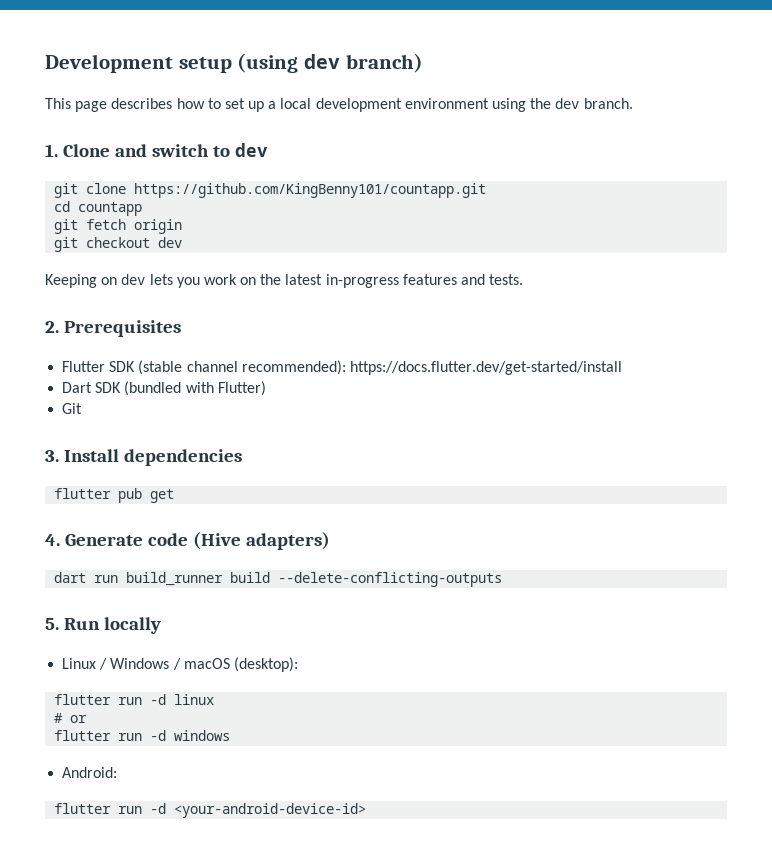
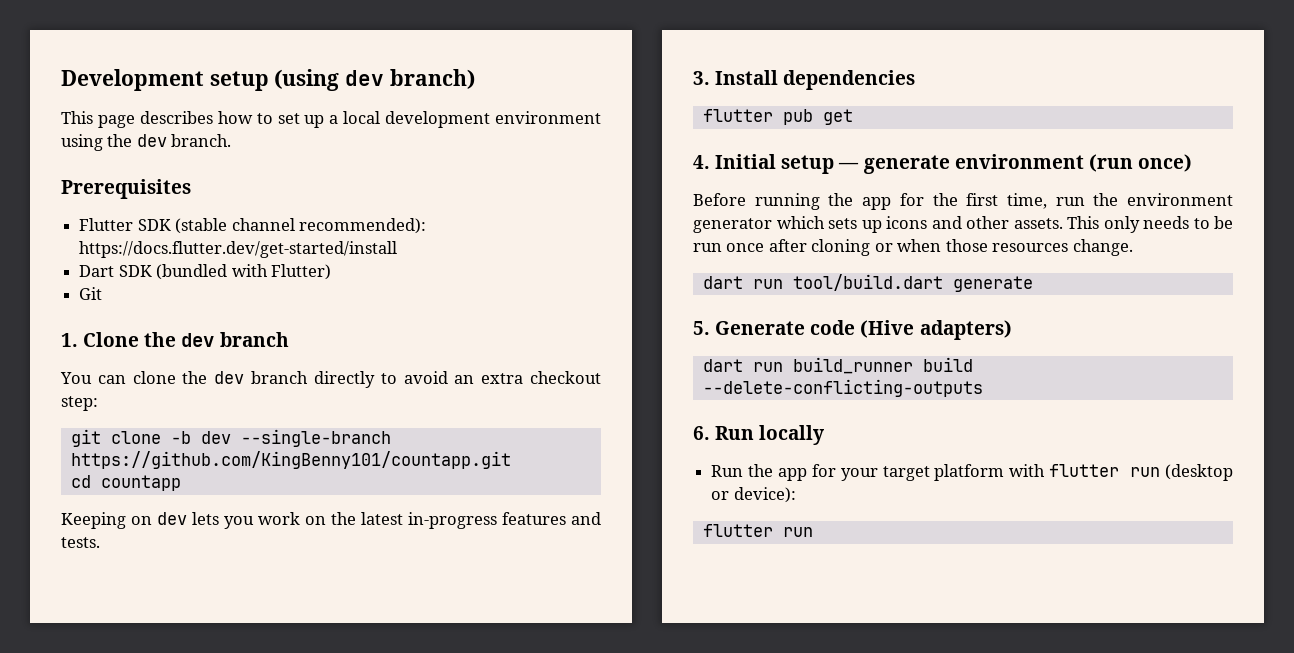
- 1. Clone and switch to dev
- git clone https://github.com/KingBenny101/countapp.git
- cd countapp
- git fetch origin
- git checkout dev
- Keeping on dev lets you work on the latest in-progress features and tests.
- 2. Prerequisites
+ Prerequisites
+ 1. Clone the dev branch
+ You can clone the dev branch directly to avoid an extra checkout step:
+ git clone -b dev --single-branch https://github.com/KingBenny101/countapp.git
+ cd countapp
+ Keeping on dev lets you work on the latest in-progress features and tests.
- 4. Generate code (Hive adapters)
+ 4. Initial setup — generate environment (run once)
+ Before running the app for the first time, run the environment generator which sets up icons and other assets. This only needs to be run once after cloning or when those resources change.
+ dart run tool/build.dart generate
+ 5. Generate code (Hive adapters)
- 5. Run locally
+ 6. Run locally
- Linux / Windows / macOS (desktop):
- flutter run -d linux
- # or
- flutter run -d windows
- Android:
- flutter run -d <your-android-device-id>
+ Run the app for your target platform with flutter run (desktop or device):
+ flutter run

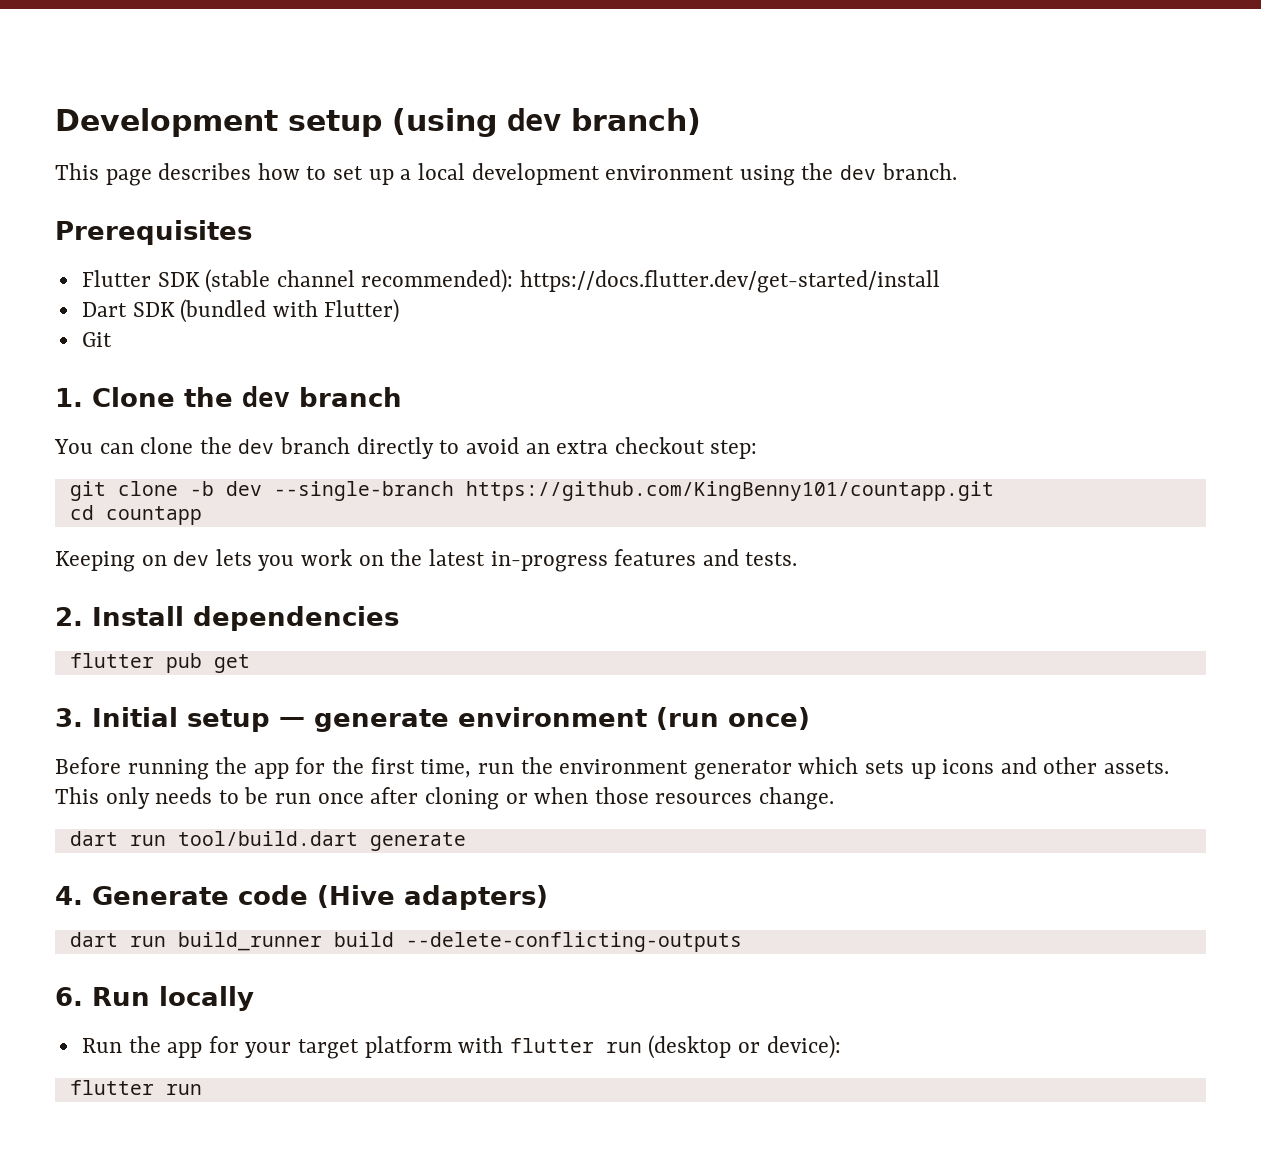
- 3. Install dependencies
+ 2. Install dependencies
- 4. Initial setup — generate environment (run once)
+ 3. Initial setup — generate environment (run once)
- 5. Generate code (Hive adapters)
+ 4. Generate code (Hive adapters)

